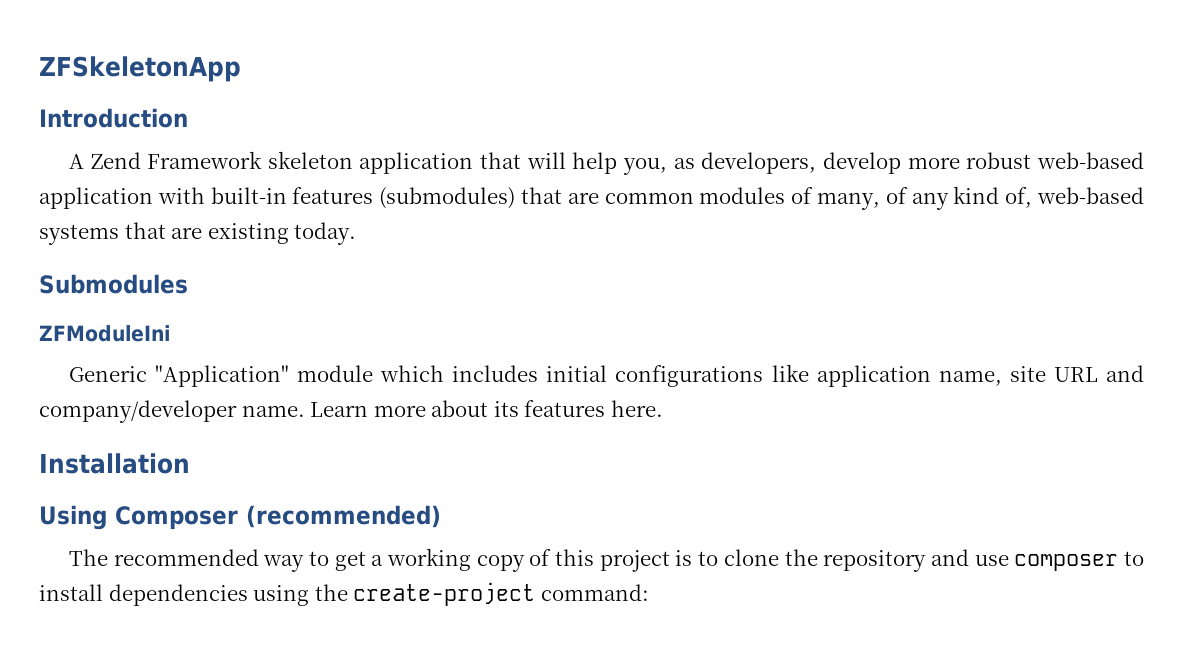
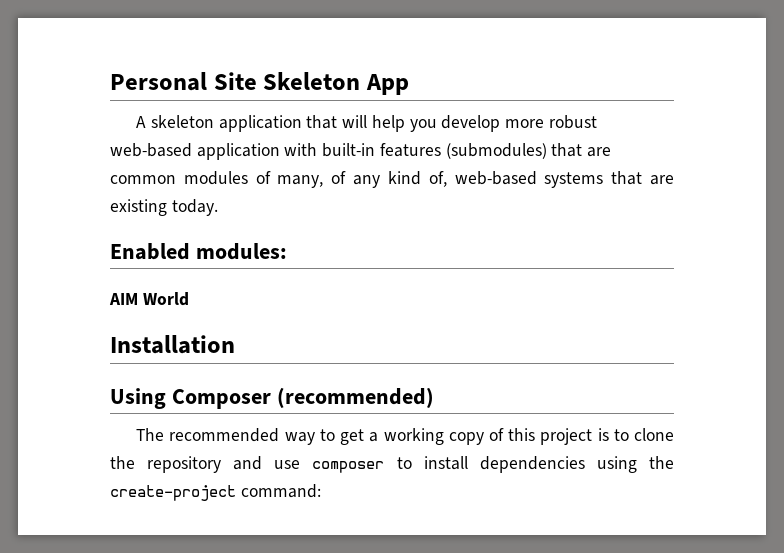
- ZFSkeletonApp
- Introduction
+ Personal Site Skeleton App
- A Zend Framework skeleton application that will help you, as developers, develop more robust web-based application with built-in features (submodules) that are common modules of many, of any kind of, web-based systems that are existing today.
+ A skeleton application that will help you develop more robust web-based application with built-in features (submodules) that are common modules of many, of any kind of, web-based systems that are existing today.
- Submodules
- ZFModuleIni
- Generic "Application" module which includes initial configurations like application name, site URL and company/developer name. Learn more about its features here.
+ Enabled modules:
+ AIM World

